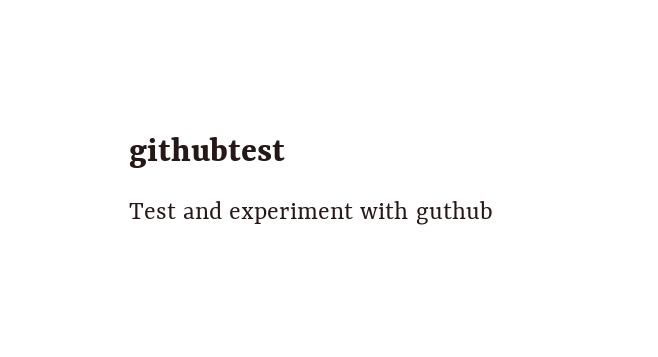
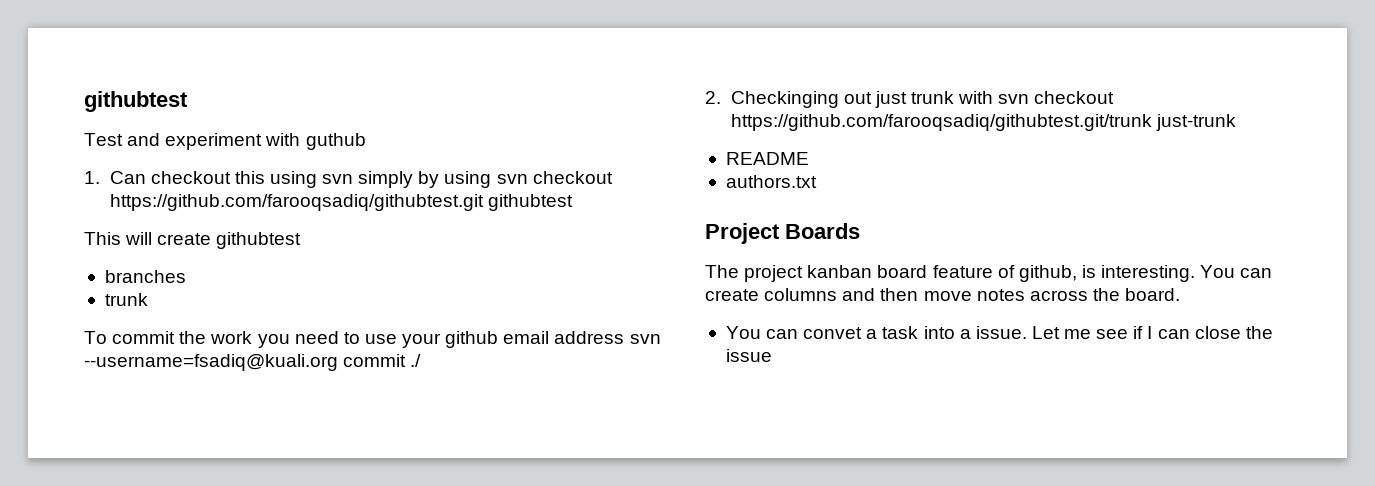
+ 1. Can checkout this using svn simply by using svn checkout https://github.com/farooqsadiq/githubtest.git githubtest
+ This will create githubtest
+ branches
+ trunk
+ To commit the work you need to use your github email address svn --username=fsadiq@kuali.org commit ./
+ 2. Checkinging out just trunk with svn checkout https://github.com/farooqsadiq/githubtest.git/trunk just-trunk
+ README
+ authors.txt
+ Project Boards
+ The project kanban board feature of github, is interesting. You can create columns and then move notes across the board.
+ You can convet a task into a issue. Let me see if I can close the issue

